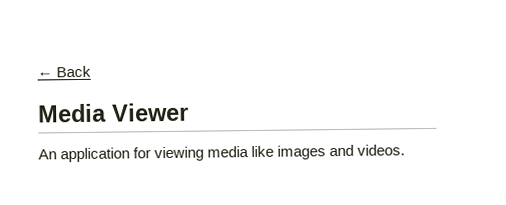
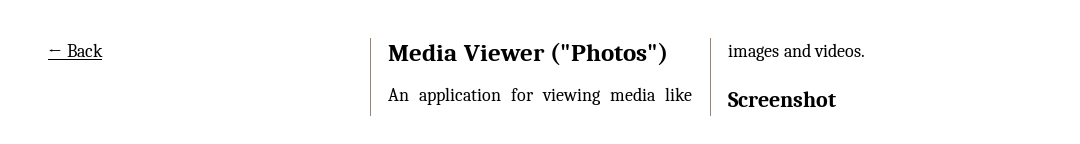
- Media Viewer
+ Media Viewer ("Photos")
+ Screenshot

